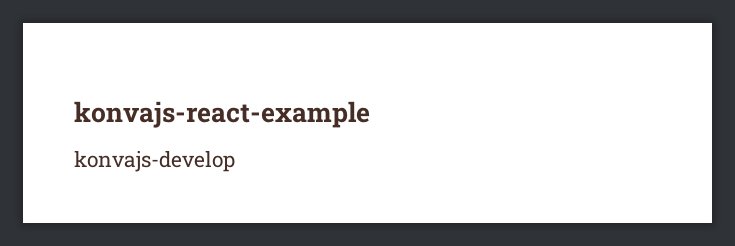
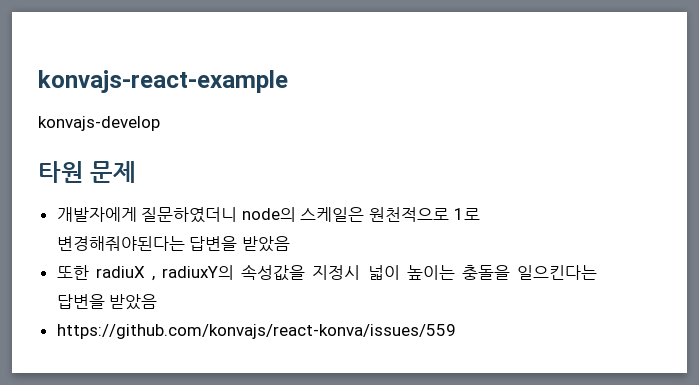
+ 타원 문제
+ 개발자에게 질문하였더니 node의 스케일은 원천적으로 1로 변경해줘야된다는 답변을 받았음
+ 또한 radiuX , radiuxY의 속성값을 지정시 넓이 높이는 충돌을 일으킨다는 답변을 받았음
+ https://github.com/konvajs/react-konva/issues/559

